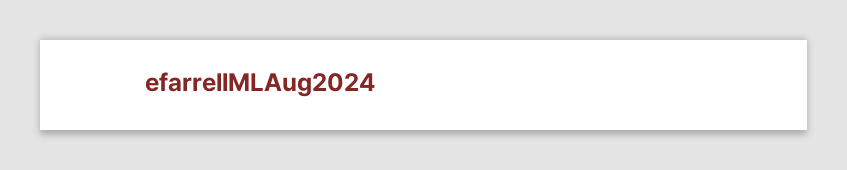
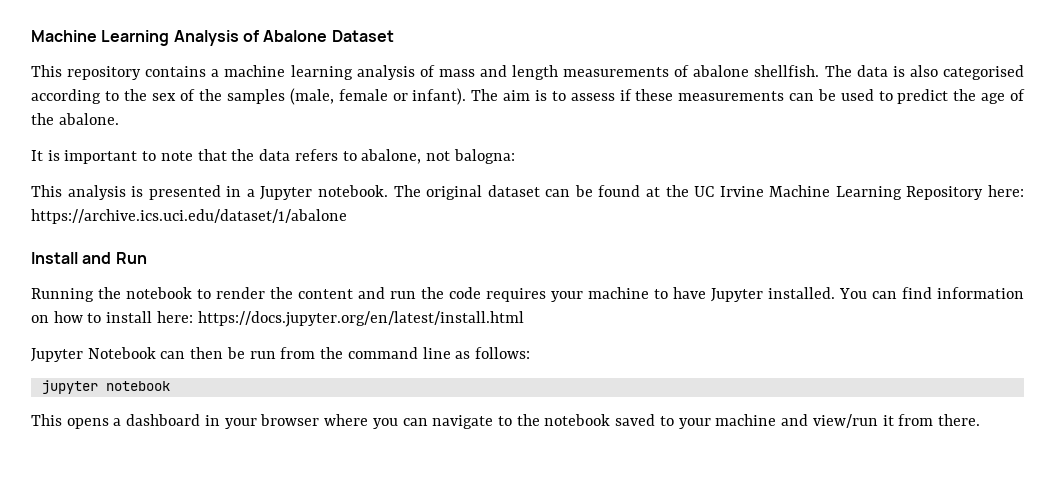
- efarrellMLAug2024
+ Machine Learning Analysis of Abalone Dataset
+ This repository contains a machine learning analysis of mass and length measurements of abalone shellfish. The data is also categorised according to the sex of the samples (male, female or infant). The aim is to assess if these measurements can be used to predict the age of the abalone.
+ It is important to note that the data refers to abalone, not balogna:
+ This analysis is presented in a Jupyter notebook. The original dataset can be found at the UC Irvine Machine Learning Repository here: https://archive.ics.uci.edu/dataset/1/abalone
+ Install and Run
+ Running the notebook to render the content and run the code requires your machine to have Jupyter installed. You can find information on how to install here: https://docs.jupyter.org/en/latest/install.html
+ Jupyter Notebook can then be run from the command line as follows:
+ jupyter notebook
+ This opens a dashboard in your browser where you can navigate to the notebook saved to your machine and view/run it from there.

